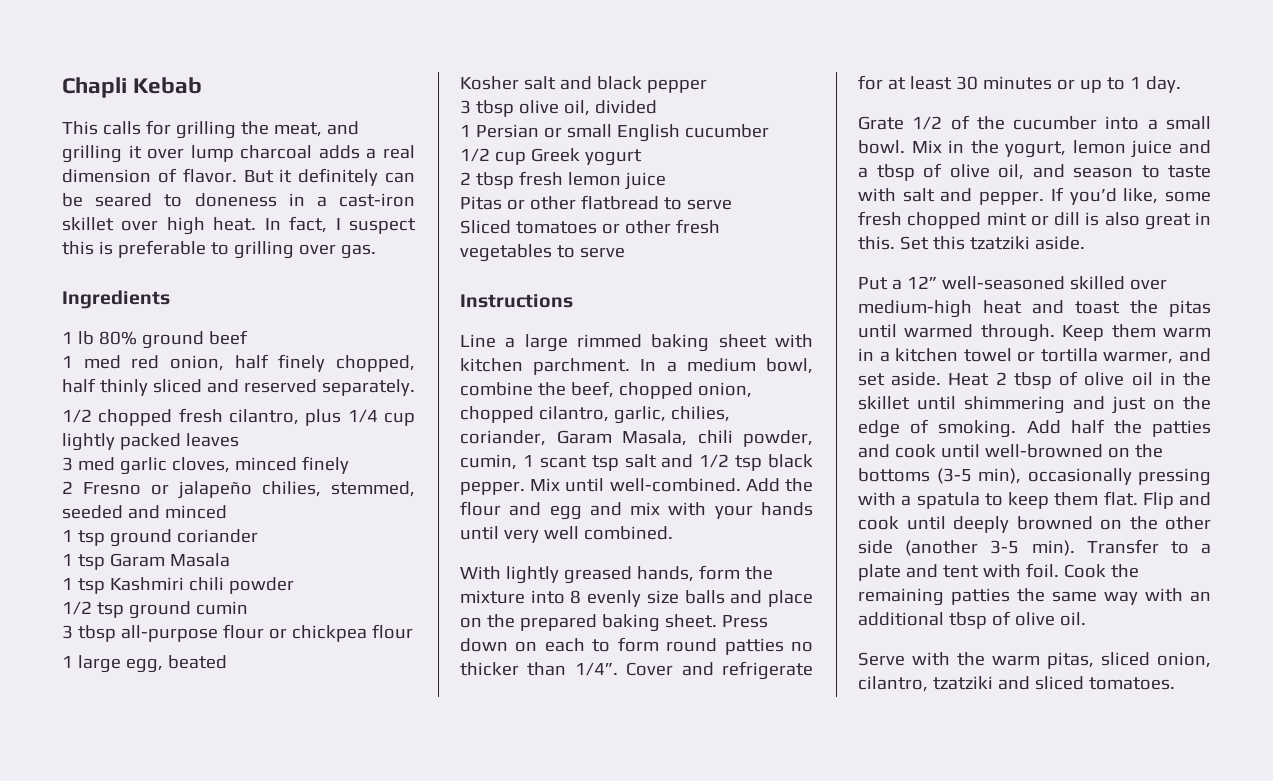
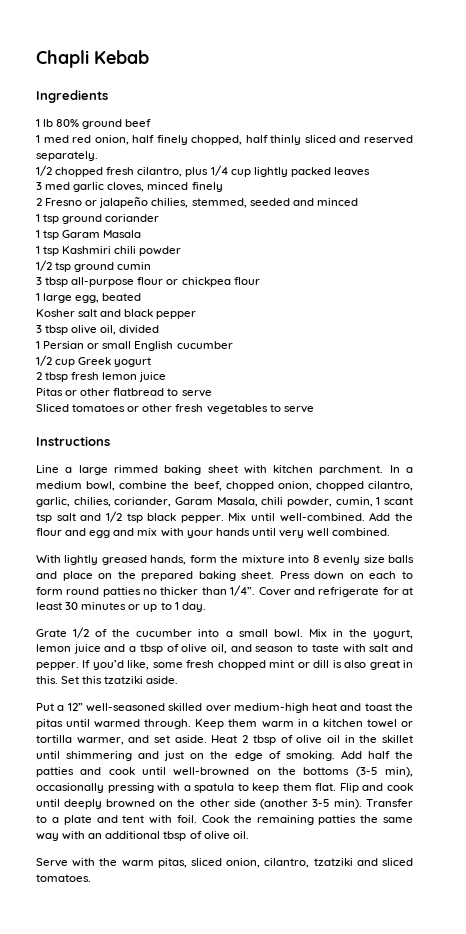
- This calls for grilling the meat, and grilling it over lump charcoal adds a real dimension of flavor. But it definitely can be seared to doneness in a cast-iron skillet over high heat. In fact, I suspect this is preferable to grilling over gas.

